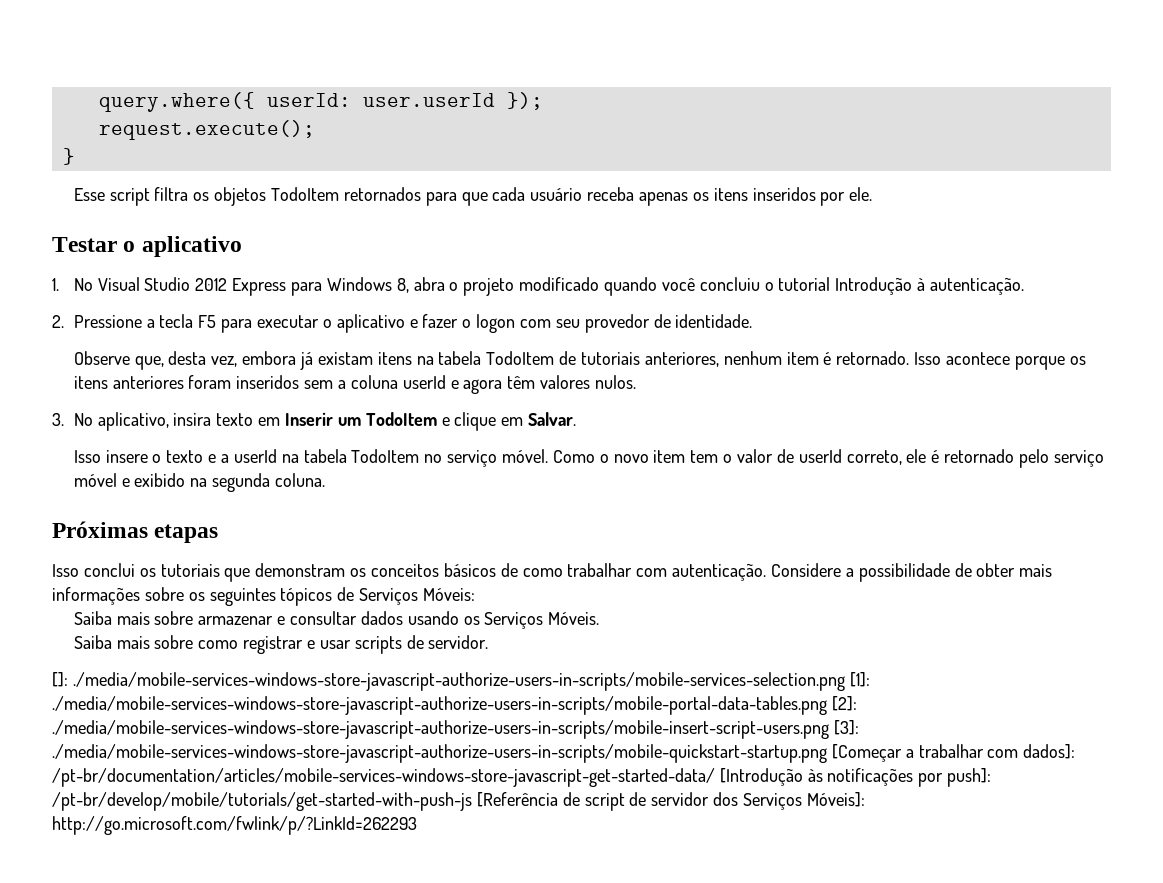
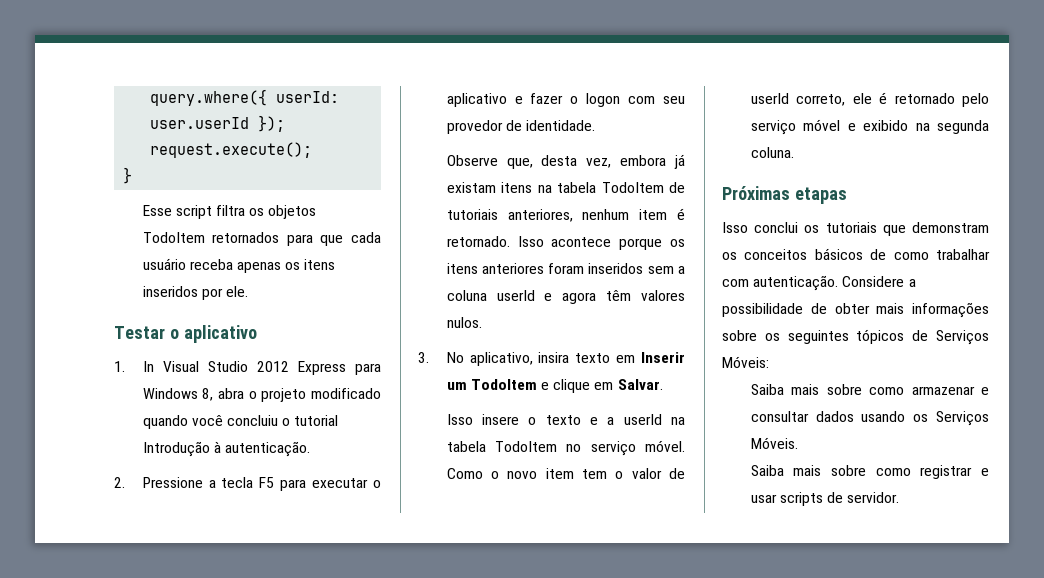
- 1. No Visual Studio 2012 Express para Windows 8, abra o projeto modificado quando você concluiu o tutorial Introdução à autenticação.
+ 1. In Visual Studio 2012 Express para Windows 8, abra o projeto modificado quando você concluiu o tutorial Introdução à autenticação.
- Saiba mais sobre armazenar e consultar dados usando os Serviços Móveis.
+ Saiba mais sobre como armazenar e consultar dados usando os Serviços Móveis.
- []: ./media/mobile-services-windows-store-javascript-authorize-users-in-scripts/mobile-services-selection.png [1]: ./media/mobile-services-windows-store-javascript-authorize-users-in-scripts/mobile-portal-data-tables.png [2]: ./media/mobile-services-windows-store-javascript-authorize-users-in-scripts/mobile-insert-script-users.png [3]: ./media/mobile-services-windows-store-javascript-authorize-users-in-scripts/mobile-quickstart-startup.png [Começar a trabalhar com dados]: /pt-br/documentation/articles/mobile-services-windows-store-javascript-get-started-data/ [Introdução às notificações por push]: /pt-br/develop/mobile/tutorials/get-started-with-push-js [Referência de script de servidor dos Serviços Móveis]: http://go.microsoft.com/fwlink/p/?LinkId=262293

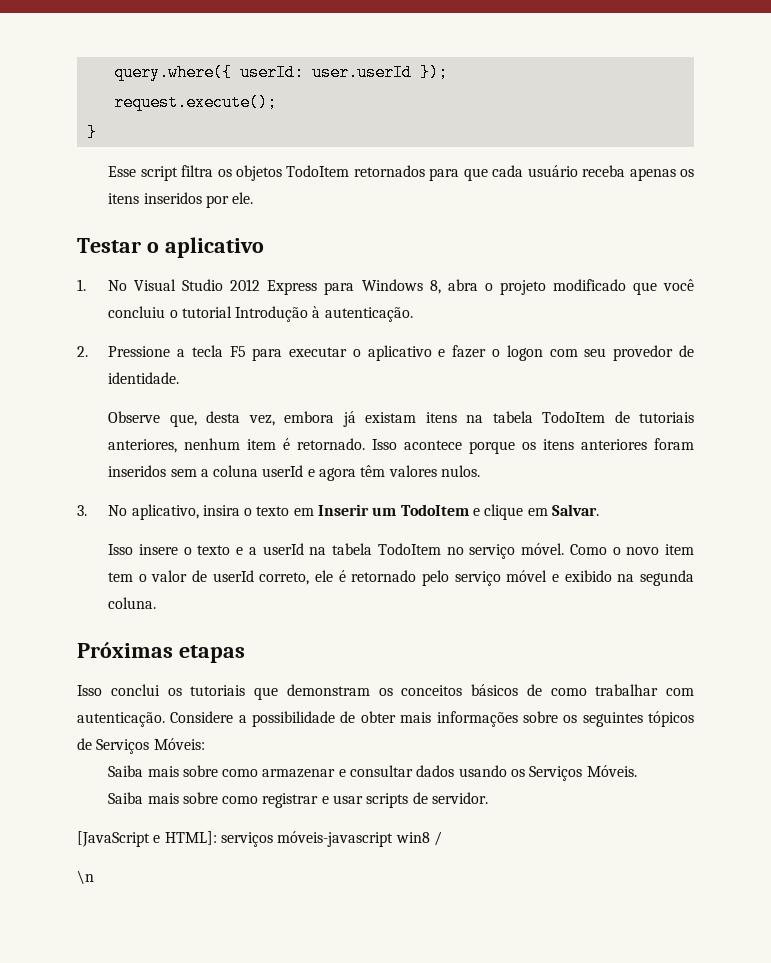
- 1. In Visual Studio 2012 Express para Windows 8, abra o projeto modificado quando você concluiu o tutorial Introdução à autenticação.
+ 1. No Visual Studio 2012 Express para Windows 8, abra o projeto modificado que você concluiu o tutorial Introdução à autenticação.
- 3. No aplicativo, insira texto em Inserir um TodoItem e clique em Salvar.
+ 3. No aplicativo, insira o texto em Inserir um TodoItem e clique em Salvar.
+ [JavaScript e HTML]: serviços móveis-javascript win8 /
+ \n

